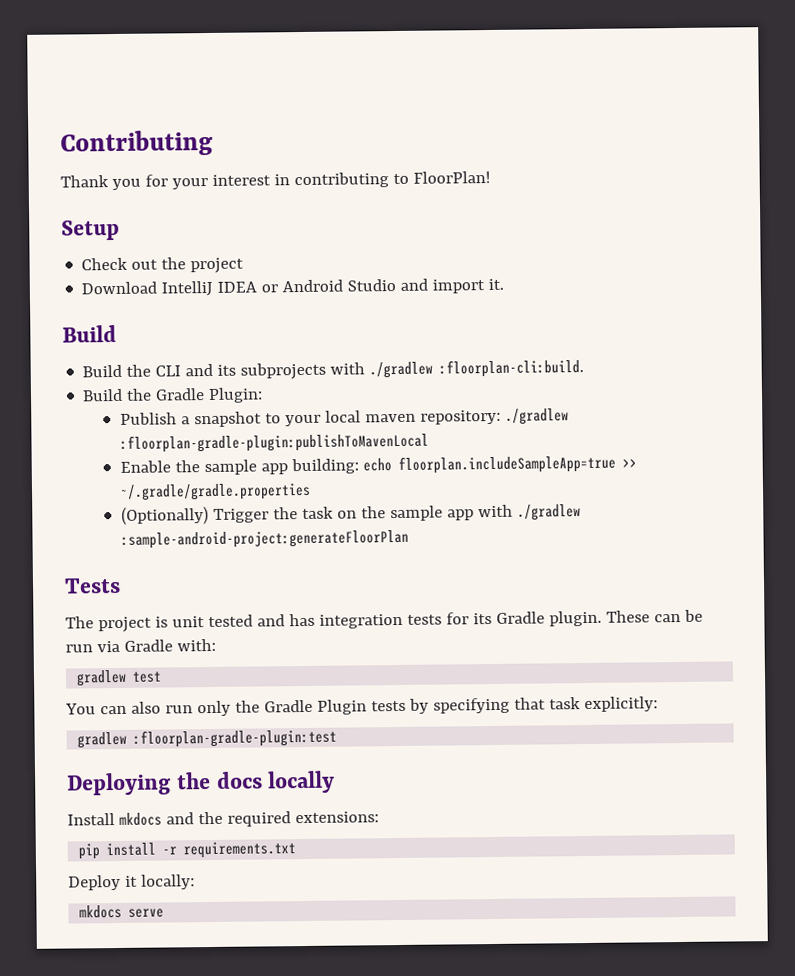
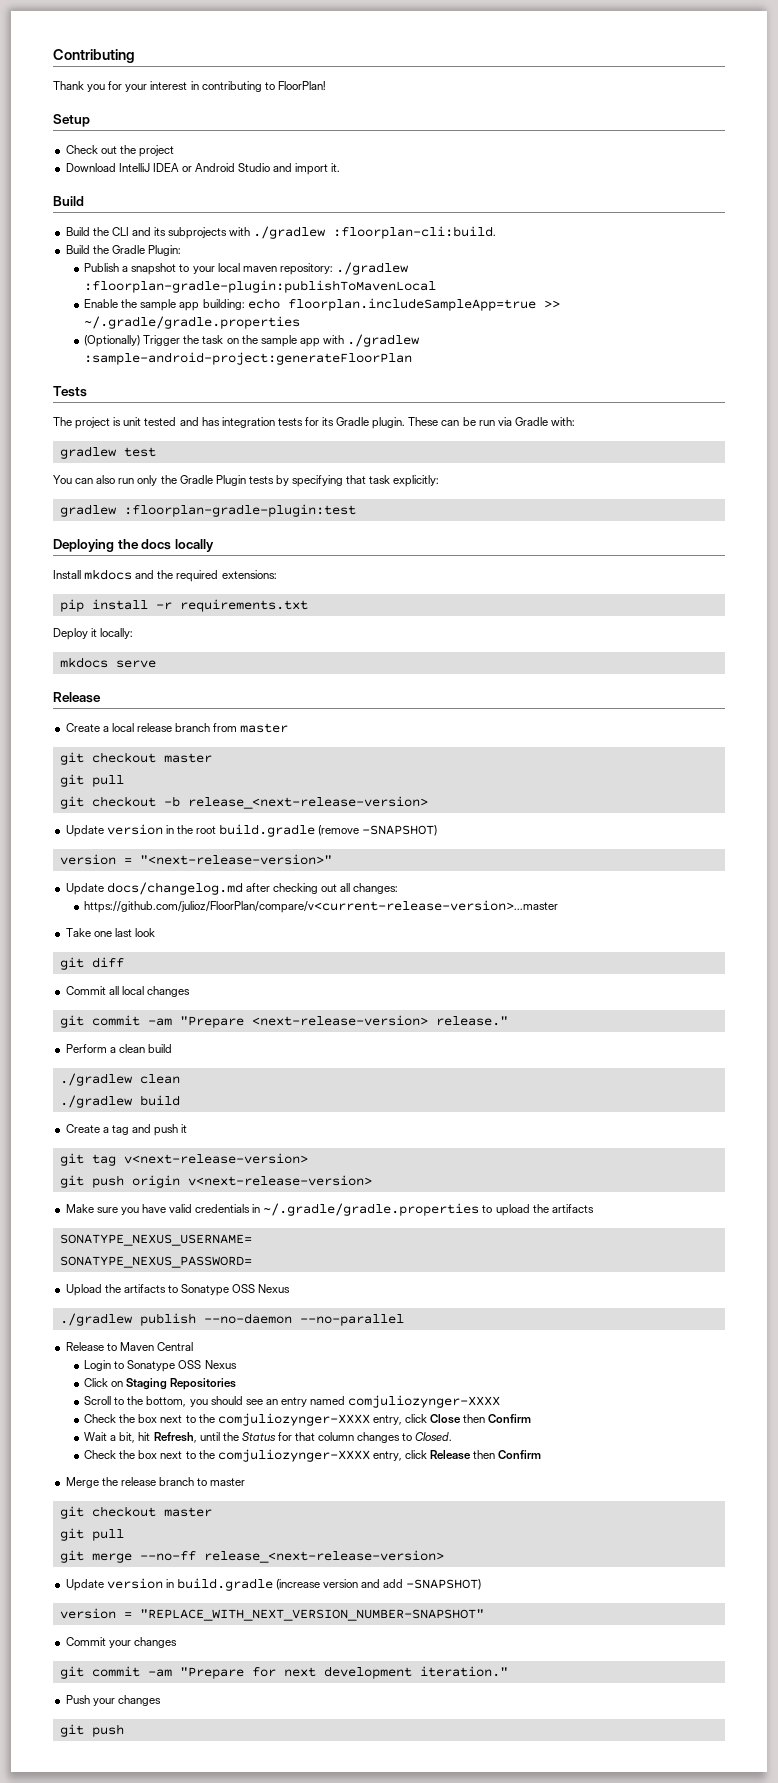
  mkdocs serve
+ Release
+ Create a local release branch from master
+ git checkout master
+ git pull
+ git checkout -b release_<next-release-version>
+ Update version in the root build.gradle (remove -SNAPSHOT)
+ version = "<next-release-version>"
+ Update docs/changelog.md after checking out all changes:
+ https://github.com/julioz/FloorPlan/compare/v<current-release-version>...master
+ Take one last look
+ git diff
+ Commit all local changes
+ git commit -am "Prepare <next-release-version> release."
+ Perform a clean build
+ ./gradlew clean
+ ./gradlew build
+ Create a tag and push it
+ git tag v<next-release-version>
+ git push origin v<next-release-version>
+ Make sure you have valid credentials in ~/.gradle/gradle.properties to upload the artifacts
+ SONATYPE_NEXUS_USERNAME=
+ SONATYPE_NEXUS_PASSWORD=
+ Upload the artifacts to Sonatype OSS Nexus
+ ./gradlew publish --no-daemon --no-parallel
+ Release to Maven Central
+ Login to Sonatype OSS Nexus
+ Click on Staging Repositories
+ Scroll to the bottom, you should see an entry named comjuliozynger-XXXX
+ Check the box next to the comjuliozynger-XXXX entry, click Close then Confirm
+ Wait a bit, hit Refresh, until the Status for that column changes to Closed.
+ Check the box next to the comjuliozynger-XXXX entry, click Release then Confirm
+ Merge the release branch to master
+ git checkout master
+ git pull
+ git merge --no-ff release_<next-release-version>
+ Update version in build.gradle (increase version and add -SNAPSHOT)
+ version = "REPLACE_WITH_NEXT_VERSION_NUMBER-SNAPSHOT"
+ Commit your changes
+ git commit -am "Prepare for next development iteration."
+ Push your changes
+ git push

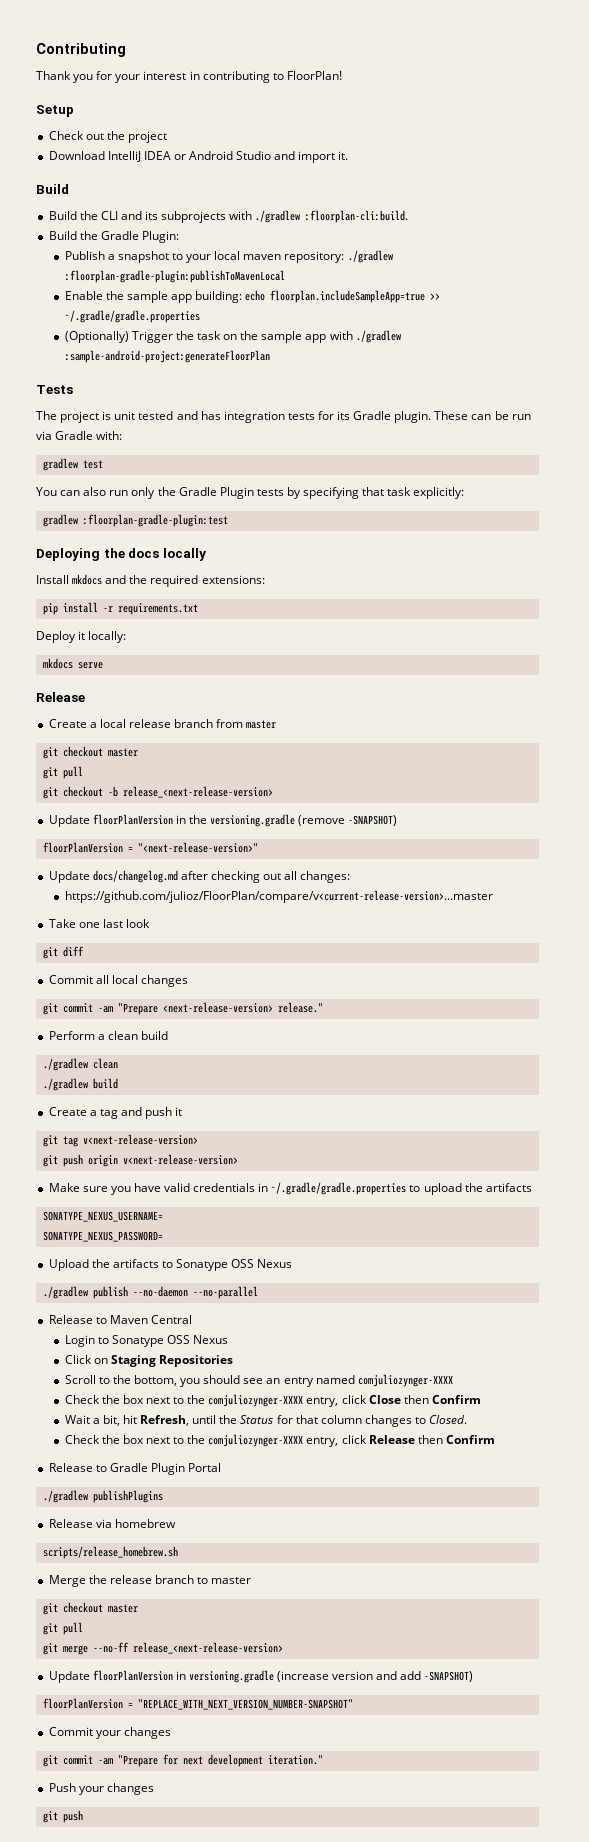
- Update version in the root build.gradle (remove -SNAPSHOT)
+ Update floorPlanVersion in the versioning.gradle (remove -SNAPSHOT)
- version = "<next-release-version>"
+ floorPlanVersion = "<next-release-version>"
+ Release to Gradle Plugin Portal
+ ./gradlew publishPlugins
+ Release via homebrew
+ scripts/release_homebrew.sh
- Update version in build.gradle (increase version and add -SNAPSHOT)
+ Update floorPlanVersion in versioning.gradle (increase version and add -SNAPSHOT)
- version = "REPLACE_WITH_NEXT_VERSION_NUMBER-SNAPSHOT"
+ floorPlanVersion = "REPLACE_WITH_NEXT_VERSION_NUMBER-SNAPSHOT"

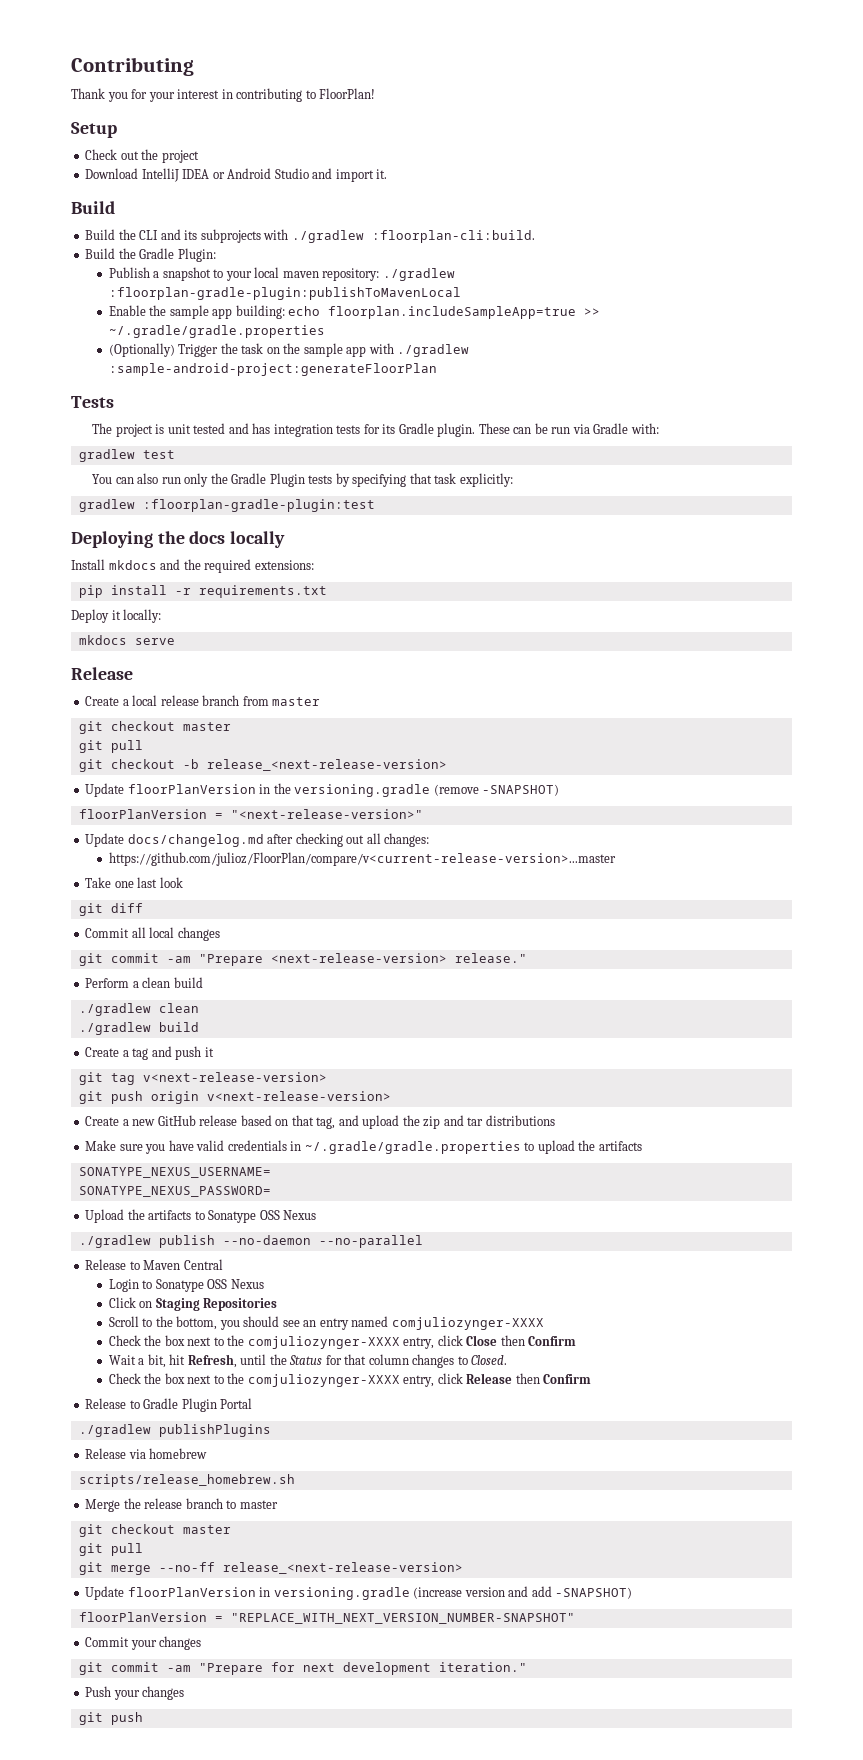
+ Create a new GitHub release based on that tag, and upload the zip and tar distributions

